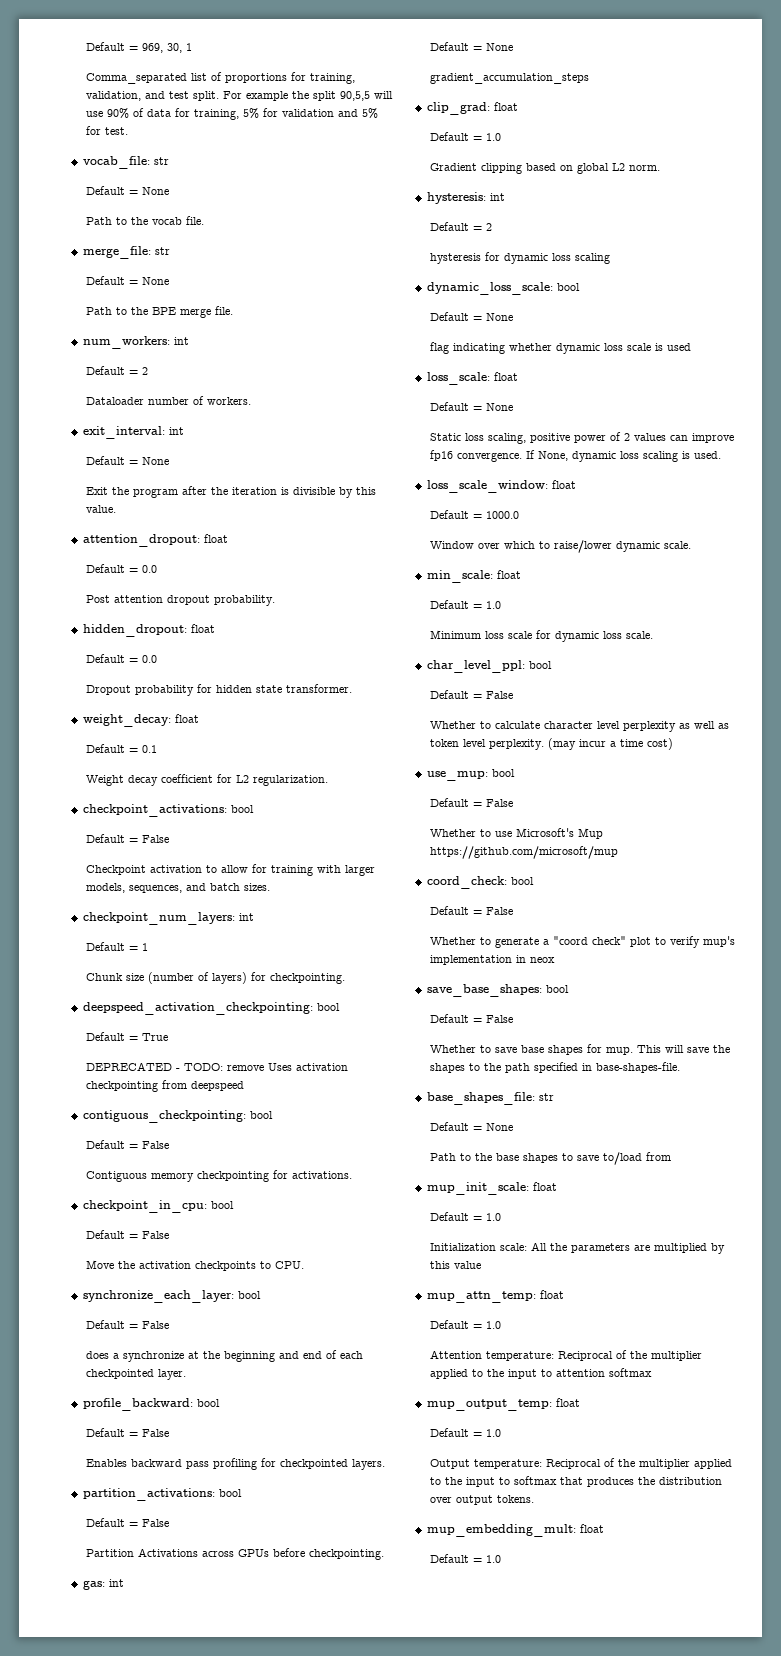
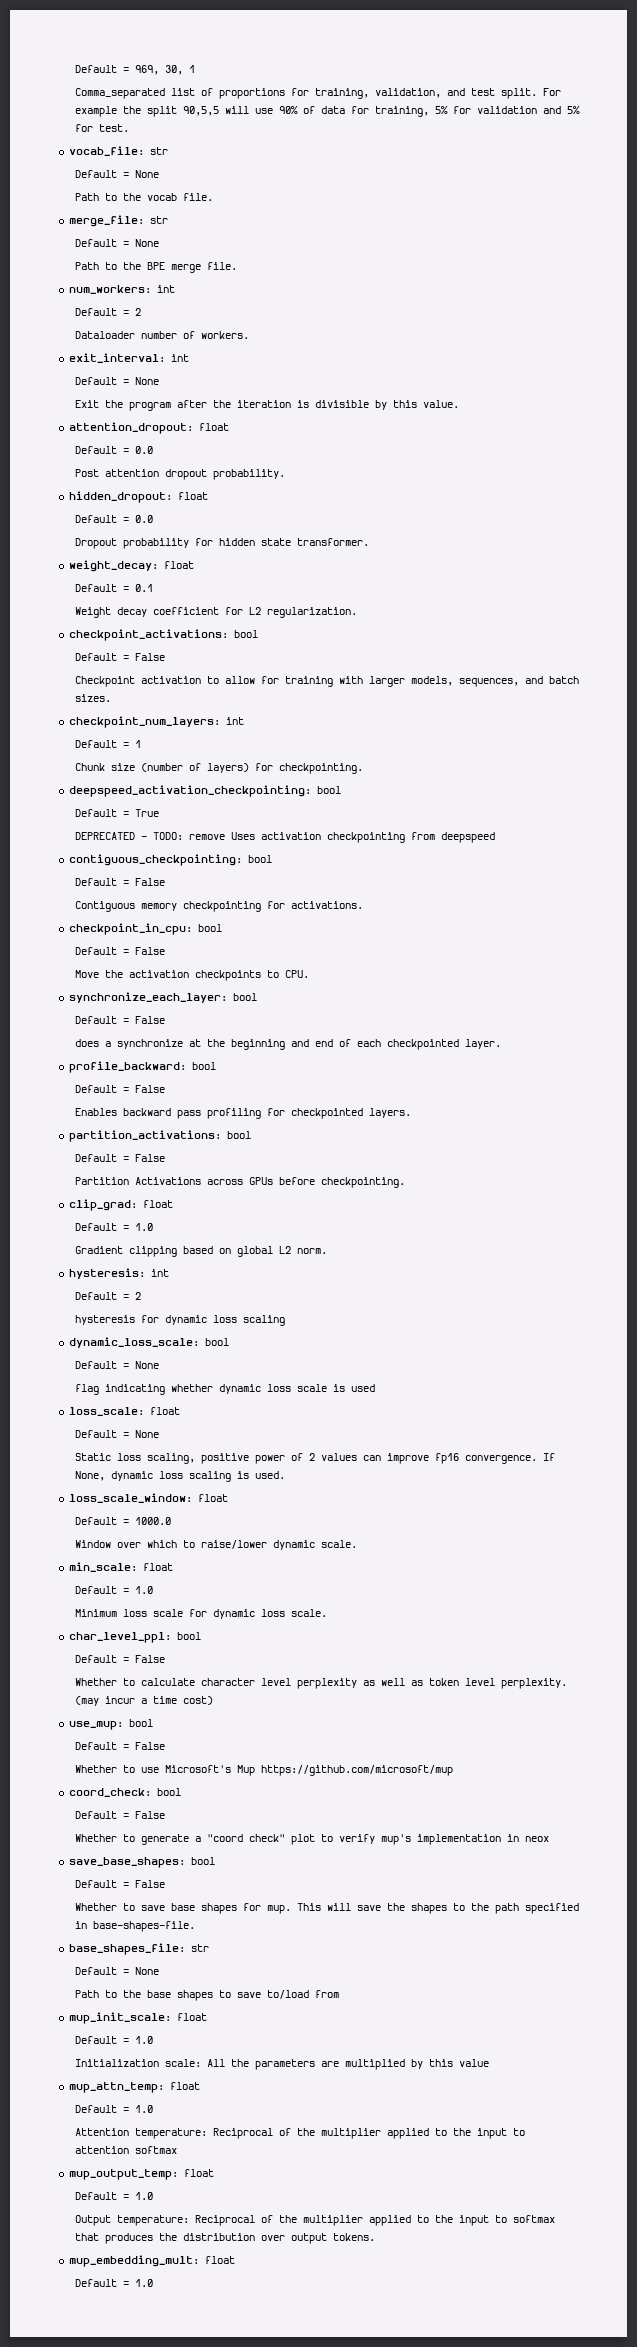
- gas: int
- Default = None
- gradient_accumulation_steps

